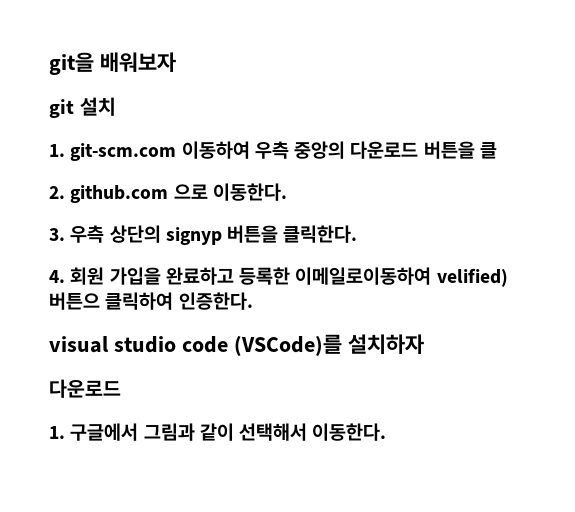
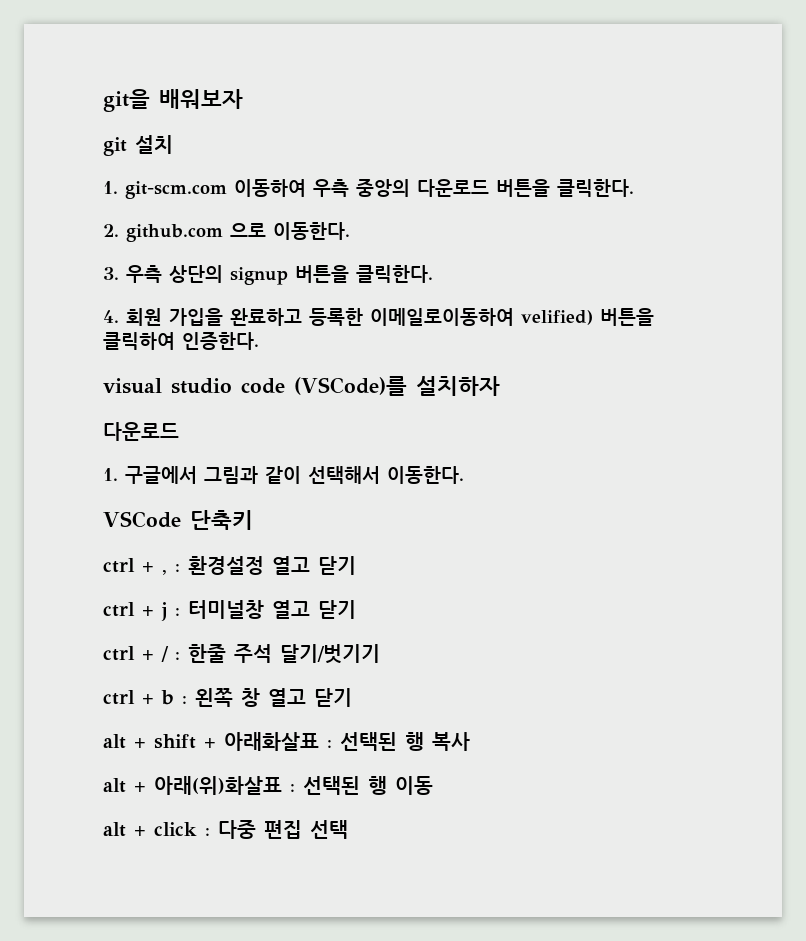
- 1. git-scm.com 이동하여 우측 중앙의 다운로드 버튼을 클
+ 1. git-scm.com 이동하여 우측 중앙의 다운로드 버튼을 클릭한다.
- 3. 우측 상단의 signyp 버튼을 클릭한다.
+ 3. 우측 상단의 signup 버튼을 클릭한다.
- 4. 회원 가입을 완료하고 등록한 이메일로이동하여 velified) 버튼으 클릭하여 인증한다.
+ 4. 회원 가입을 완료하고 등록한 이메일로이동하여 velified) 버튼을 클릭하여 인증한다.
+ VSCode 단축키
+ ctrl + , : 환경설정 열고 닫기
+ ctrl + j : 터미널창 열고 닫기
+ ctrl + / : 한줄 주석 달기/벗기기
+ ctrl + b : 왼쪽 창 열고 닫기
+ alt + shift + 아래화살표 : 선택된 행 복사
+ alt + 아래(위)화살표 : 선택된 행 이동
+ alt + click : 다중 편집 선택

